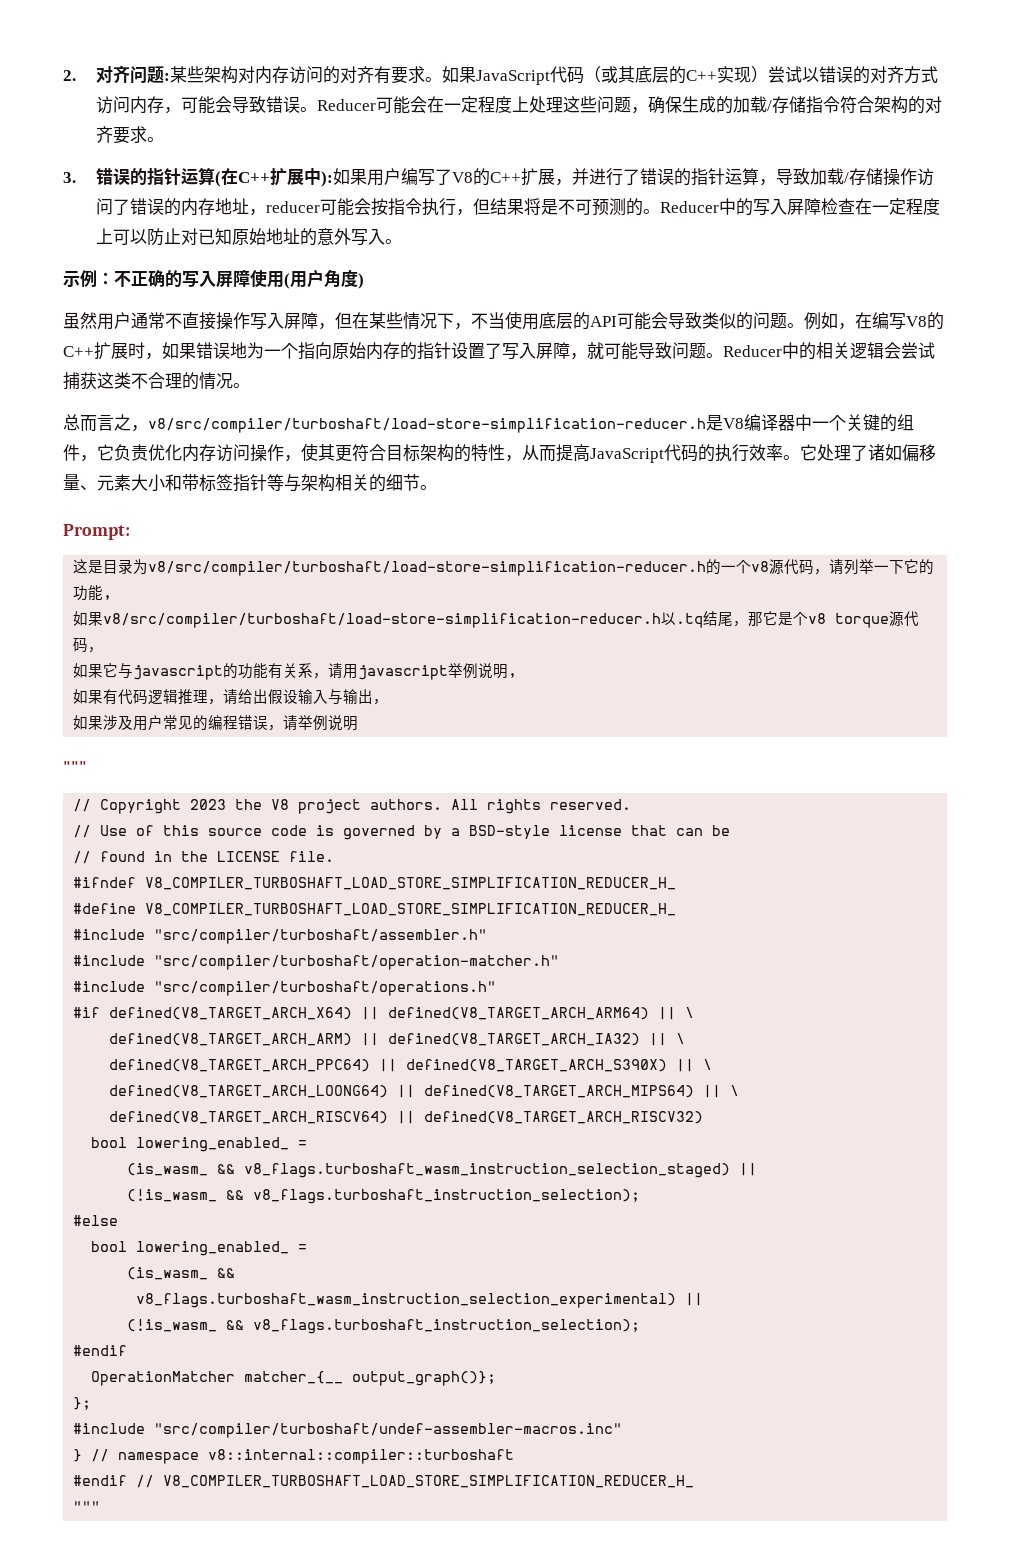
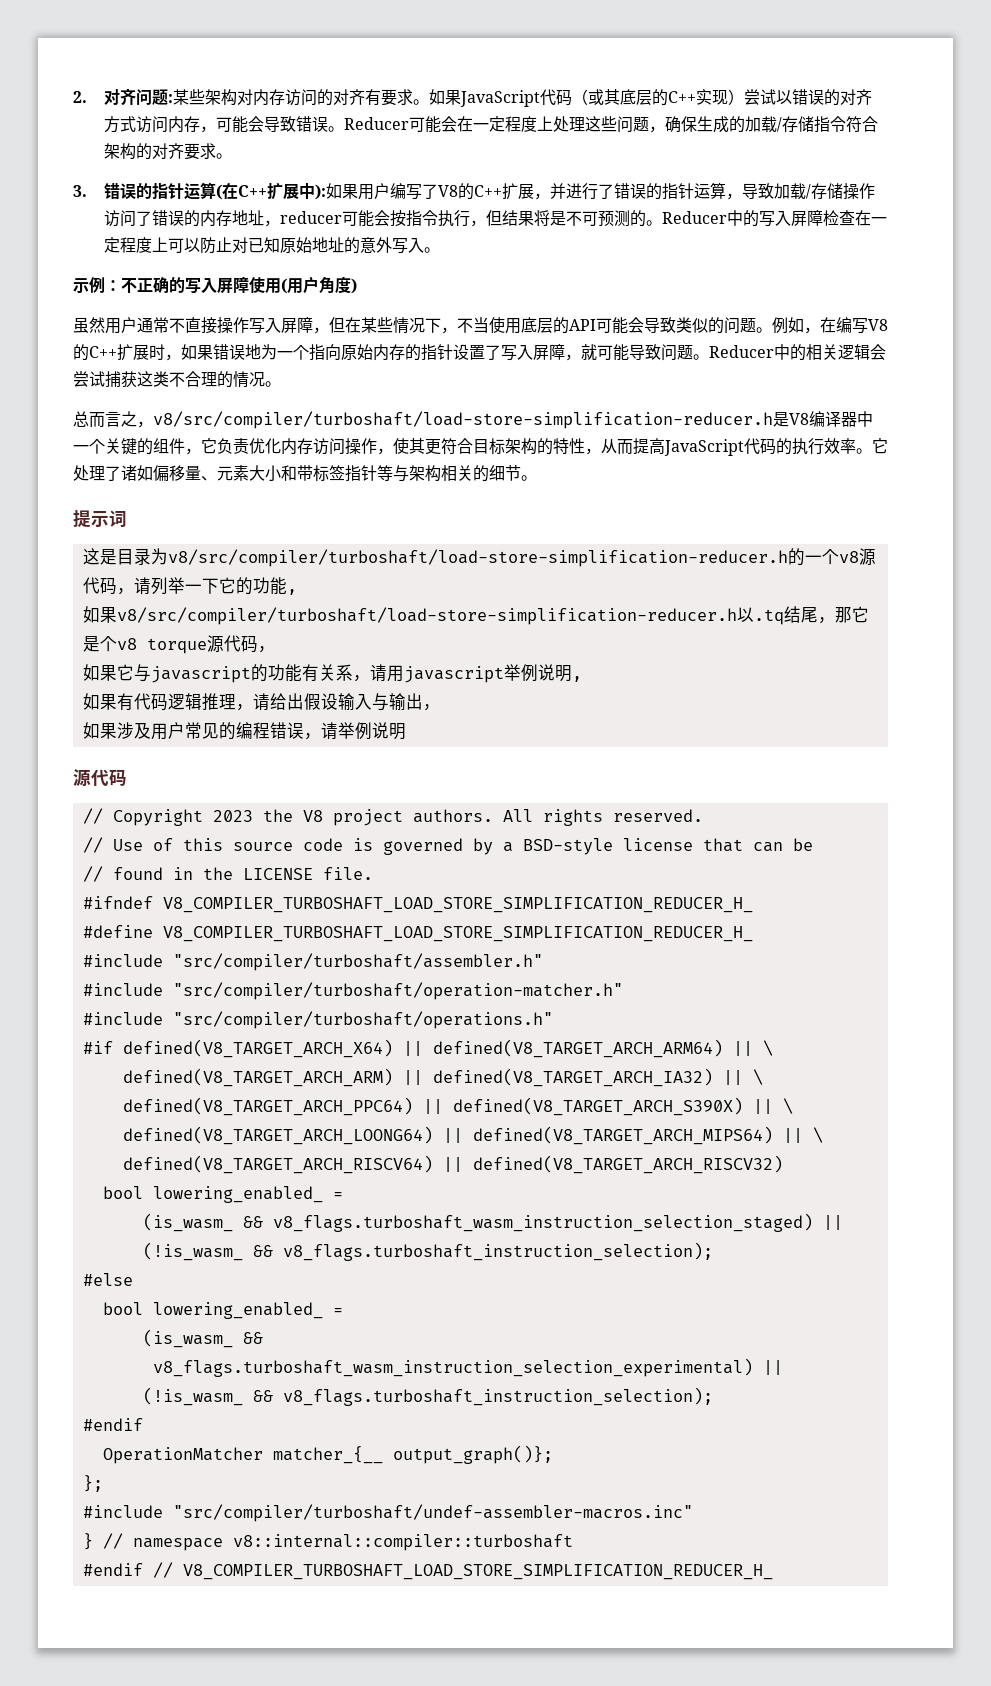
- Prompt:
+ 提示词
  如果涉及用户常见的编程错误，请举例说明
- """
+ 源代码
  #endif // V8_COMPILER_TURBOSHAFT_LOAD_STORE_SIMPLIFICATION_REDUCER_H_
- """

